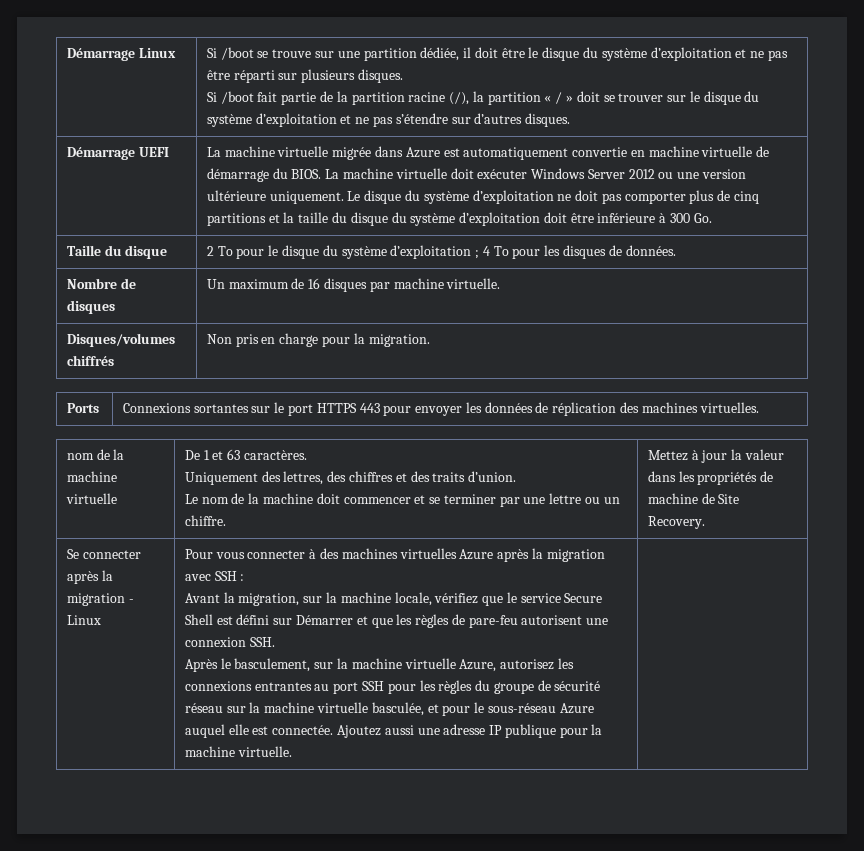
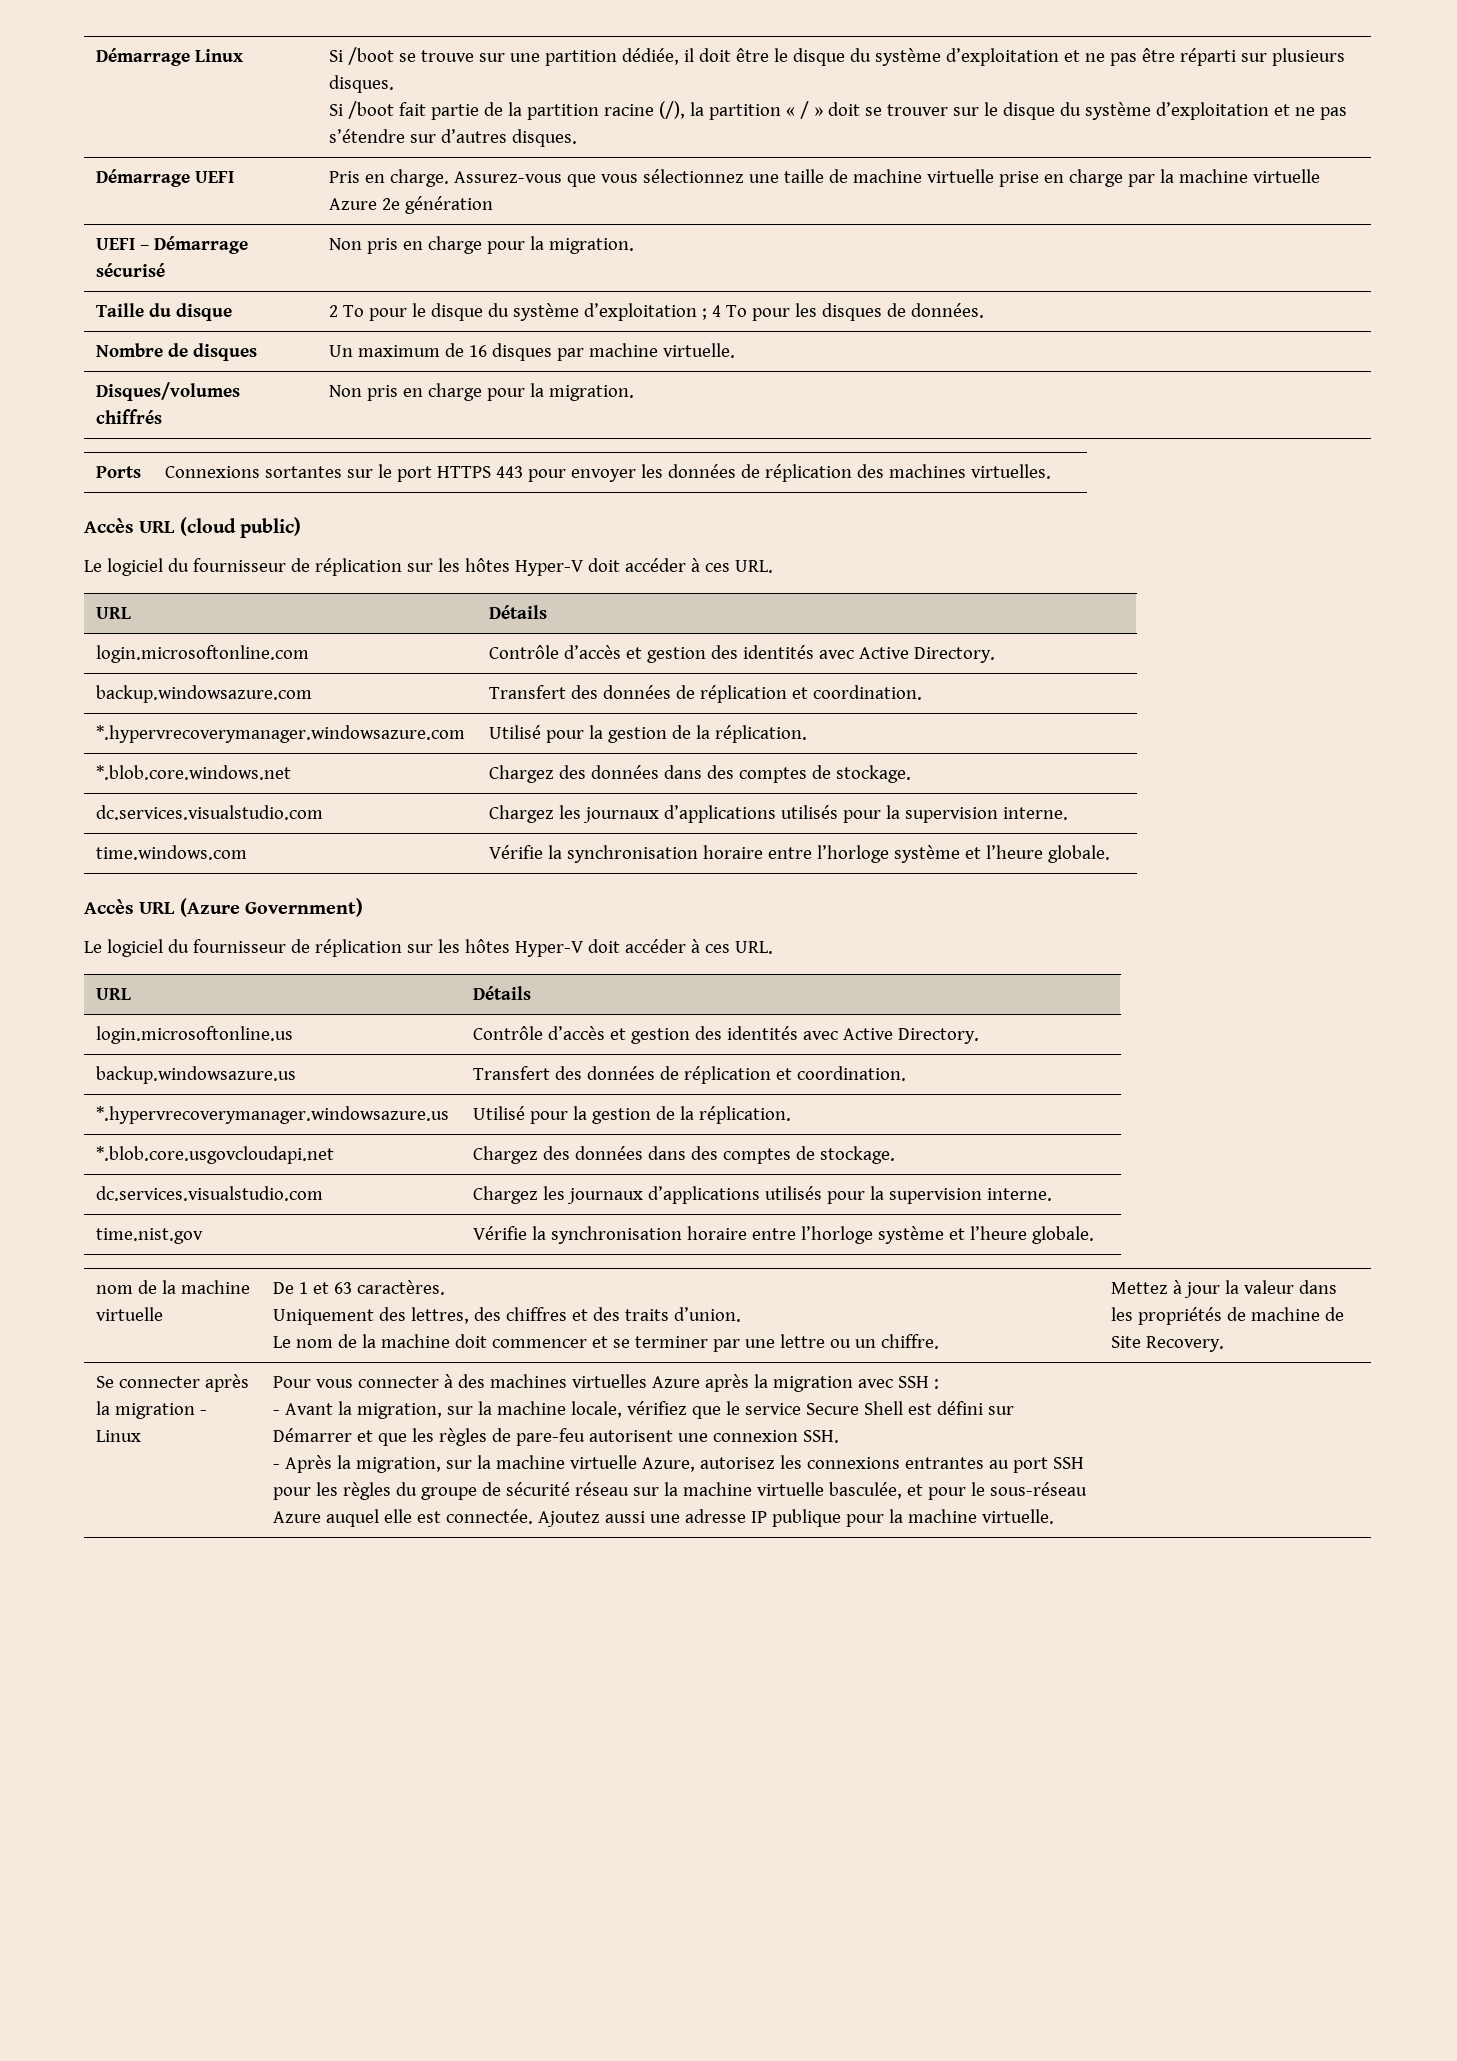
- La machine virtuelle migrée dans Azure est automatiquement convertie en machine virtuelle de démarrage du BIOS. La machine virtuelle doit exécuter Windows Server 2012 ou une version ultérieure uniquement. Le disque du système d’exploitation ne doit pas comporter plus de cinq partitions et la taille du disque du système d’exploitation doit être inférieure à 300 Go.
+ Pris en charge. Assurez-vous que vous sélectionnez une taille de machine virtuelle prise en charge par la machine virtuelle Azure 2e génération
+ UEFI – Démarrage sécurisé | Non pris en charge pour la migration.
+ Accès URL (cloud public)
+ Le logiciel du fournisseur de réplication sur les hôtes Hyper-V doit accéder à ces URL.
+ URL | Détails
+ login.microsoftonline.com | Contrôle d’accès et gestion des identités avec Active Directory.
+ backup.windowsazure.com | Transfert des données de réplication et coordination.
+ *.hypervrecoverymanager.windowsazure.com | Utilisé pour la gestion de la réplication.
+ *.blob.core.windows.net | Chargez des données dans des comptes de stockage.
+ dc.services.visualstudio.com | Chargez les journaux d’applications utilisés pour la supervision interne.
+ time.windows.com | Vérifie la synchronisation horaire entre l’horloge système et l’heure globale.
+ Accès URL (Azure Government)
+ Le logiciel du fournisseur de réplication sur les hôtes Hyper-V doit accéder à ces URL.
+ URL | Détails
+ login.microsoftonline.us | Contrôle d’accès et gestion des identités avec Active Directory.
+ backup.windowsazure.us | Transfert des données de réplication et coordination.
+ *.hypervrecoverymanager.windowsazure.us | Utilisé pour la gestion de la réplication.
+ *.blob.core.usgovcloudapi.net | Chargez des données dans des comptes de stockage.
+ dc.services.visualstudio.com | Chargez les journaux d’applications utilisés pour la supervision interne.
+ time.nist.gov | Vérifie la synchronisation horaire entre l’horloge système et l’heure globale.
- Avant la migration, sur la machine locale, vérifiez que le service Secure Shell est défini sur Démarrer et que les règles de pare-feu autorisent une connexion SSH.
+ - Avant la migration, sur la machine locale, vérifiez que le service Secure Shell est défini sur Démarrer et que les règles de pare-feu autorisent une connexion SSH.
- Après le basculement, sur la machine virtuelle Azure, autorisez les connexions entrantes au port SSH pour les règles du groupe de sécurité réseau sur la machine virtuelle basculée, et pour le sous-réseau Azure auquel elle est connectée.
+ - Après la migration, sur la machine virtuelle Azure, autorisez les connexions entrantes au port SSH pour les règles du groupe de sécurité réseau sur la machine virtuelle basculée, et pour le sous-réseau Azure auquel elle est connectée.

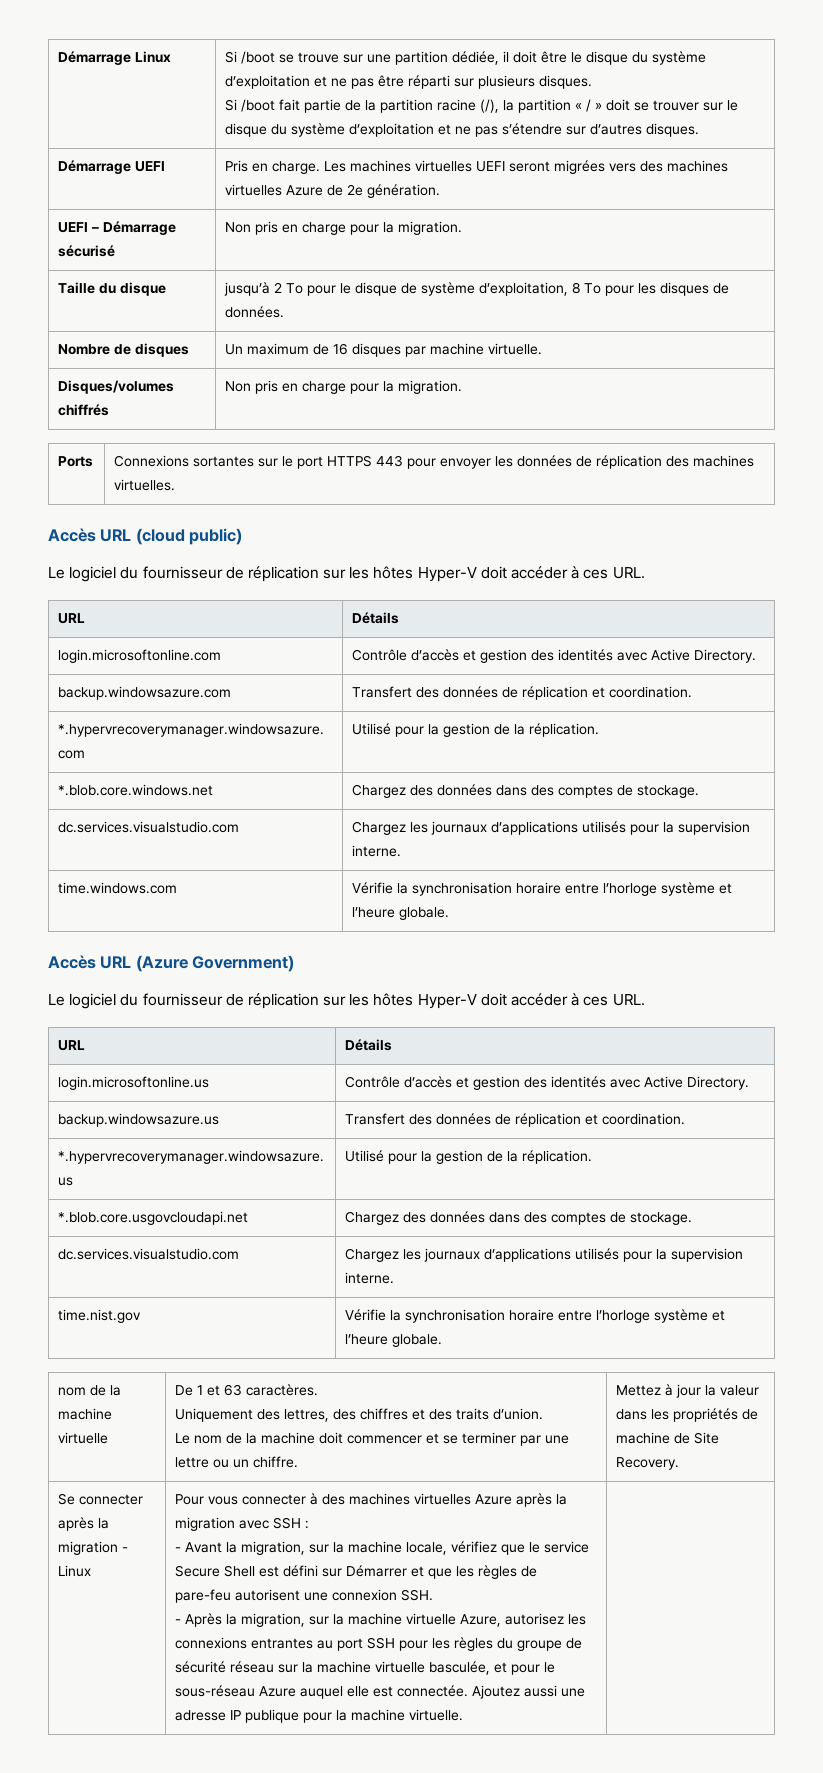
- Démarrage UEFI | Pris en charge. Assurez-vous que vous sélectionnez une taille de machine virtuelle prise en charge par la machine virtuelle Azure 2e génération
+ Démarrage UEFI | Pris en charge. Les machines virtuelles UEFI seront migrées vers des machines virtuelles Azure de 2e génération.
- Taille du disque | 2 To pour le disque du système d’exploitation ; 4 To pour les disques de données.
+ Taille du disque | jusqu’à 2 To pour le disque de système d’exploitation, 8 To pour les disques de données.

